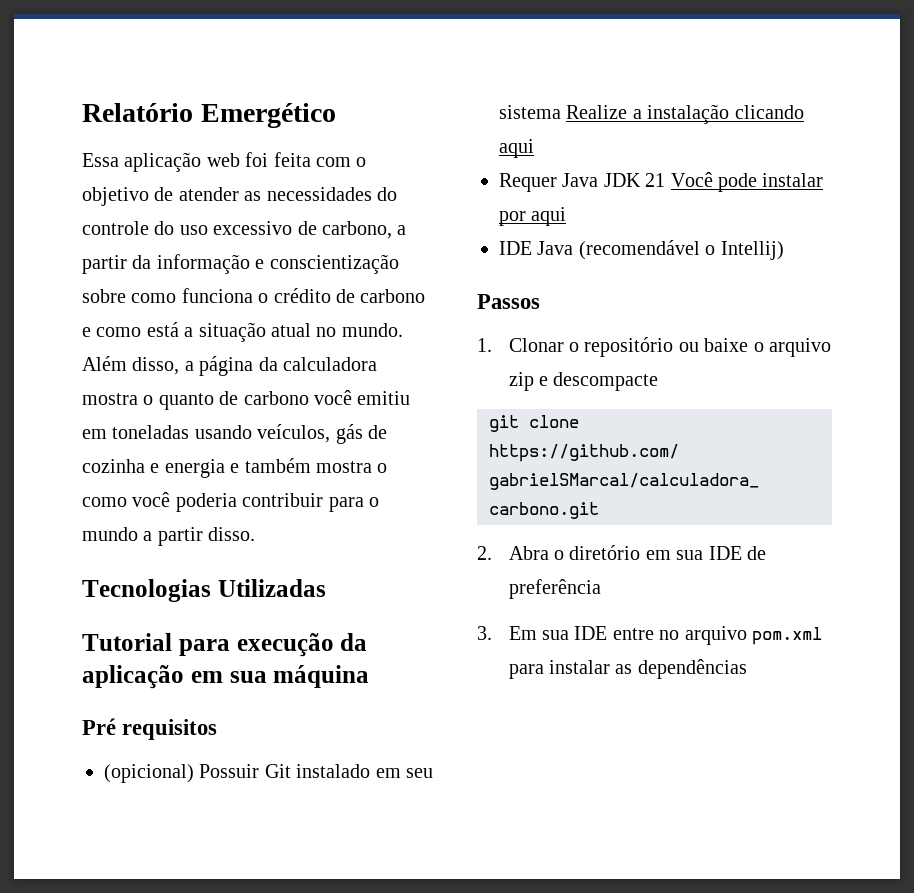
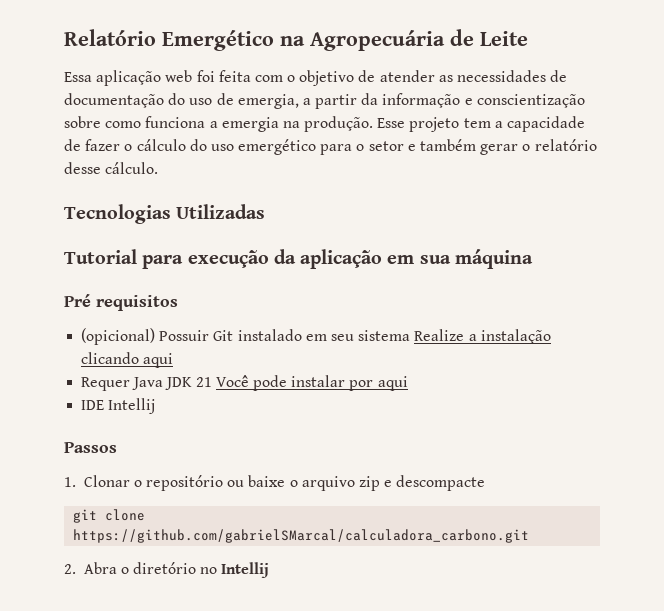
- Relatório Emergético
+ Relatório Emergético na Agropecuária de Leite
- Essa aplicação web foi feita com o objetivo de atender as necessidades do controle do uso excessivo de carbono, a partir da informação e conscientização sobre como funciona o crédito de carbono e como está a situação atual no mundo. Além disso, a página da calculadora mostra o quanto de carbono você emitiu em toneladas usando veículos, gás de cozinha e energia e também mostra o como você poderia contribuir para o mundo a partir disso.
+ Essa aplicação web foi feita com o objetivo de atender as necessidades de documentação do uso de emergia, a partir da informação e conscientização sobre como funciona a emergia na produção. Esse projeto tem a capacidade de fazer o cálculo do uso emergético para o setor e também gerar o relatório desse cálculo.
- IDE Java (recomendável o Intellij)
+ IDE Intellij
- 2. Abra o diretório em sua IDE de preferência
- 3. Em sua IDE entre no arquivo pom.xml para instalar as dependências
+ 2. Abra o diretório no Intellij

